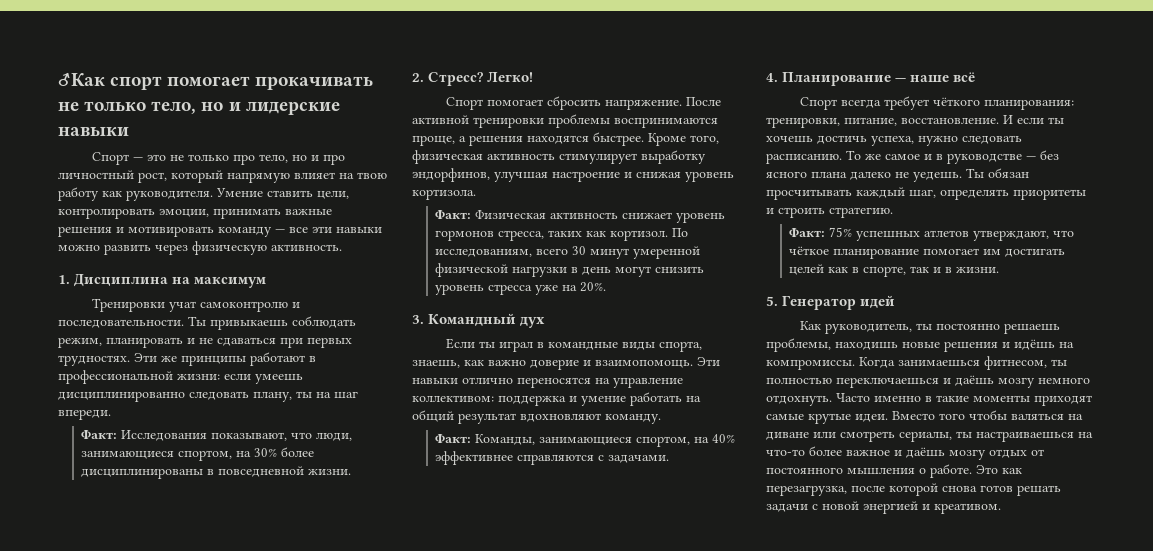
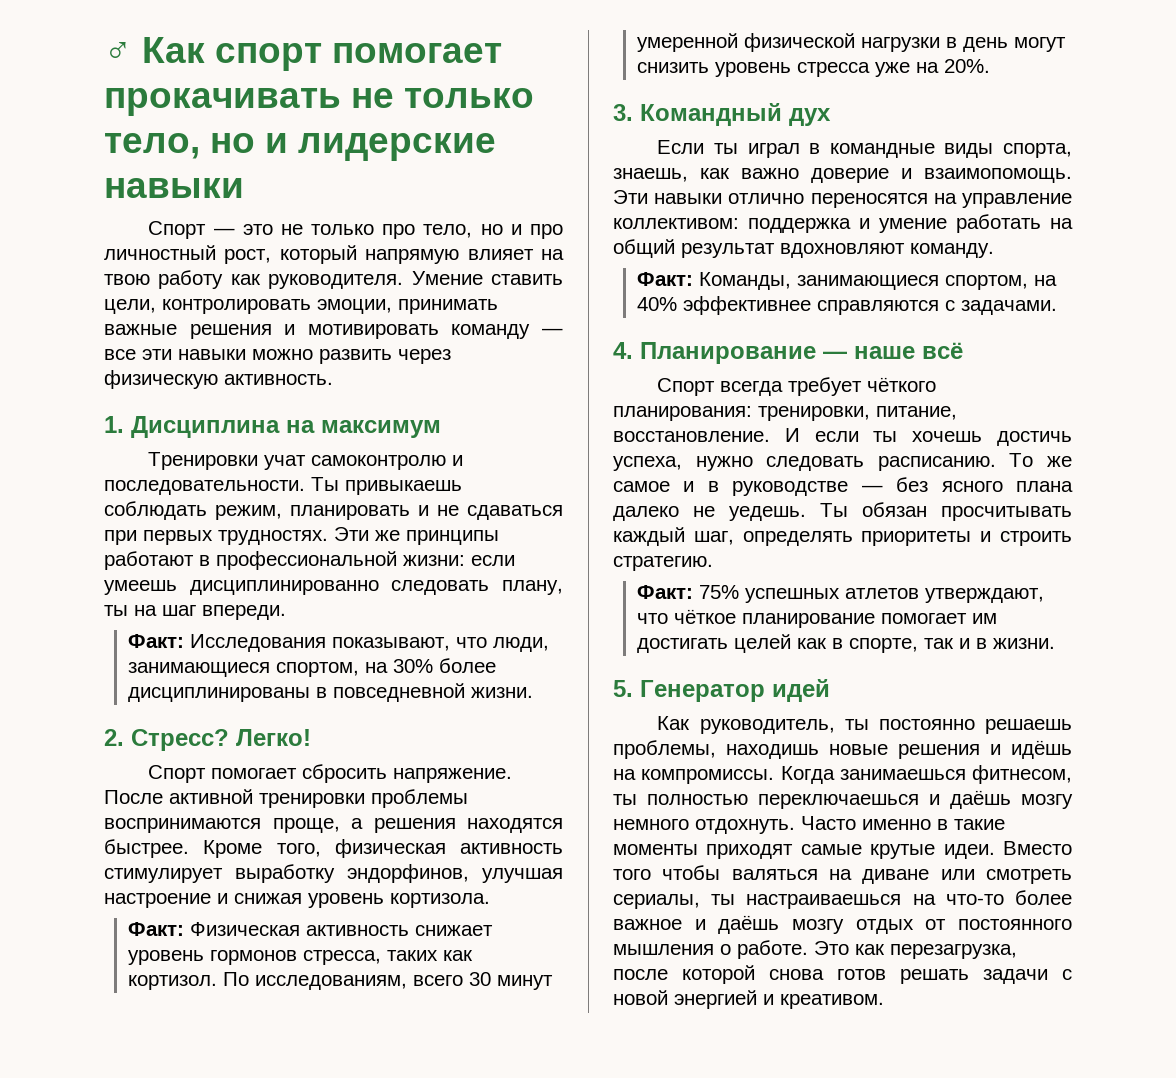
- ♂Как спорт помогает прокачивать не только тело, но и лидерские навыки
+ ♂ Как спорт помогает прокачивать не только тело, но и лидерские навыки

